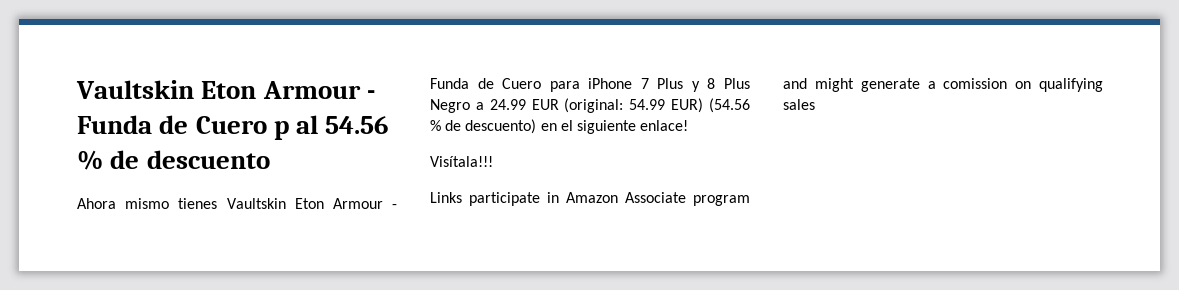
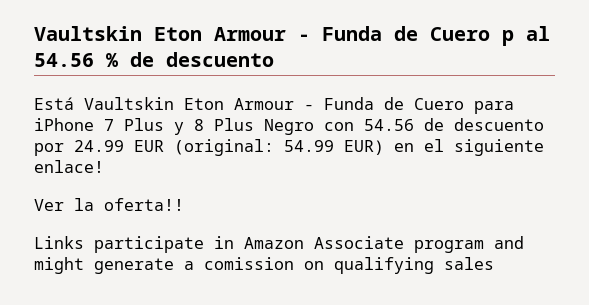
- Ahora mismo tienes Vaultskin Eton Armour - Funda de Cuero para iPhone 7 Plus y 8 Plus Negro a 24.99 EUR (original: 54.99 EUR) (54.56 % de descuento) en el siguiente enlace!
+ Está Vaultskin Eton Armour - Funda de Cuero para iPhone 7 Plus y 8 Plus Negro con 54.56 de descuento por 24.99 EUR (original: 54.99 EUR) en el siguiente enlace!
- Visítala!!!
+ Ver la oferta!!

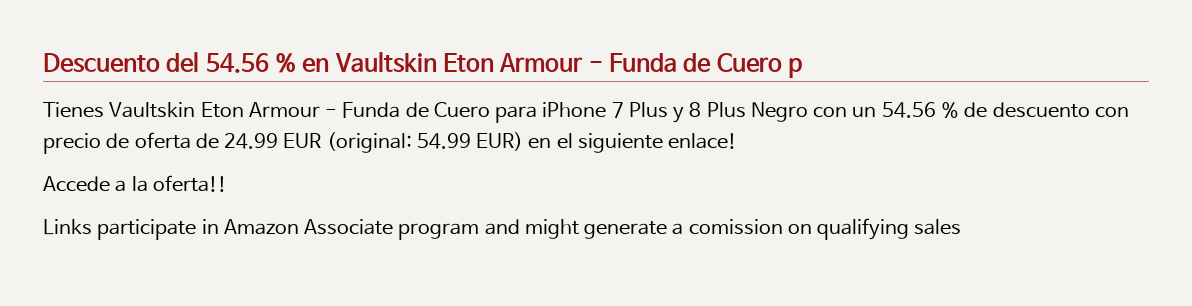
- Vaultskin Eton Armour - Funda de Cuero p al 54.56 % de descuento
- Está Vaultskin Eton Armour - Funda de Cuero para iPhone 7 Plus y 8 Plus Negro con 54.56 de descuento por 24.99 EUR (original: 54.99 EUR) en el siguiente enlace!
+ Descuento del 54.56 % en Vaultskin Eton Armour - Funda de Cuero p
+ Tienes Vaultskin Eton Armour - Funda de Cuero para iPhone 7 Plus y 8 Plus Negro con un 54.56 % de descuento con precio de oferta de 24.99 EUR (original: 54.99 EUR) en el siguiente enlace!
- Ver la oferta!!
+ Accede a la oferta!!

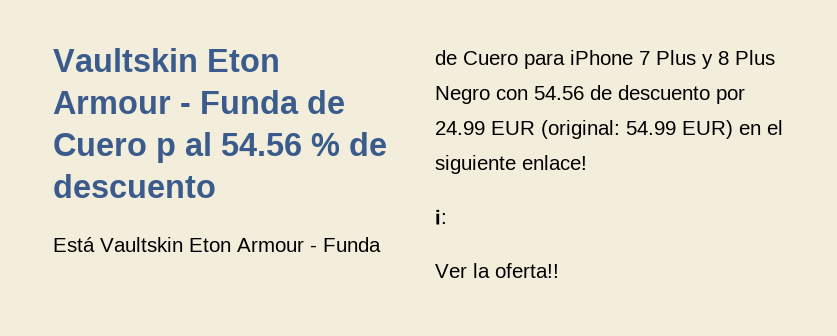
- Descuento del 54.56 % en Vaultskin Eton Armour - Funda de Cuero p
- Tienes Vaultskin Eton Armour - Funda de Cuero para iPhone 7 Plus y 8 Plus Negro con un 54.56 % de descuento con precio de oferta de 24.99 EUR (original: 54.99 EUR) en el siguiente enlace!
+ Vaultskin Eton Armour - Funda de Cuero p al 54.56 % de descuento
+ Está Vaultskin Eton Armour - Funda de Cuero para iPhone 7 Plus y 8 Plus Negro con 54.56 de descuento por 24.99 EUR (original: 54.99 EUR) en el siguiente enlace!
- Accede a la oferta!!
+ ℹ:
+ Ver la oferta!!
- Links participate in Amazon Associate program and might generate a comission on qualifying sales

